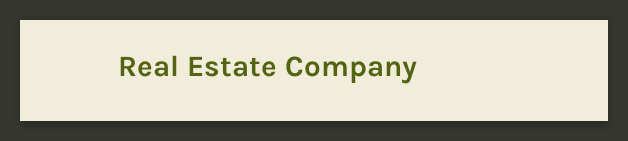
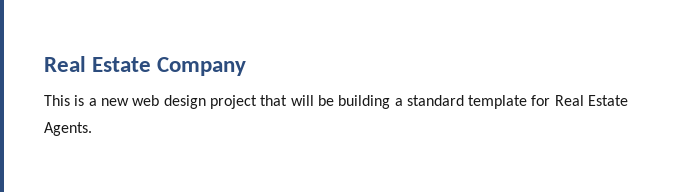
+ This is a new web design project that will be building a standard template for Real Estate Agents.

